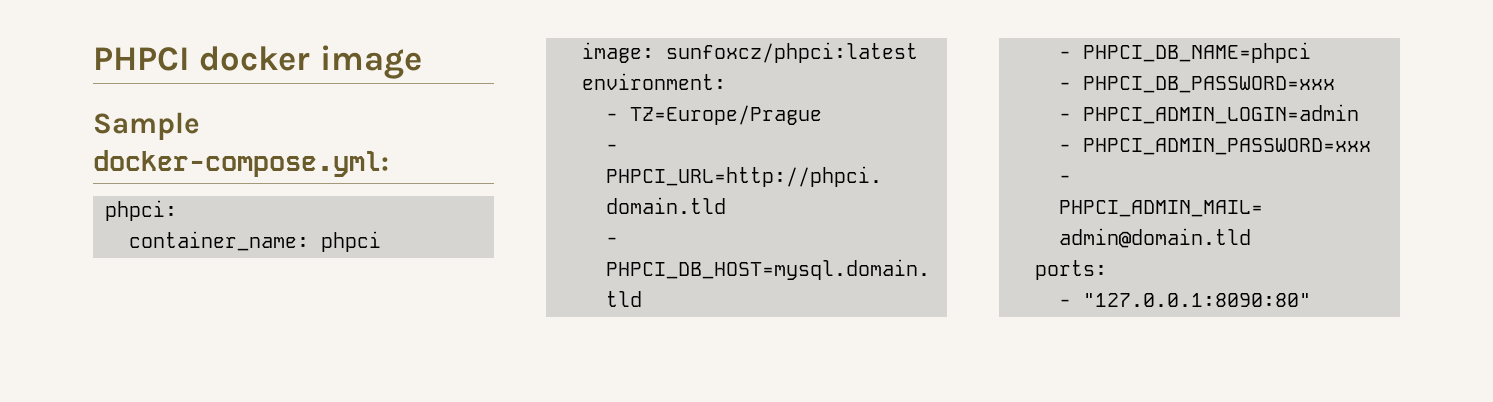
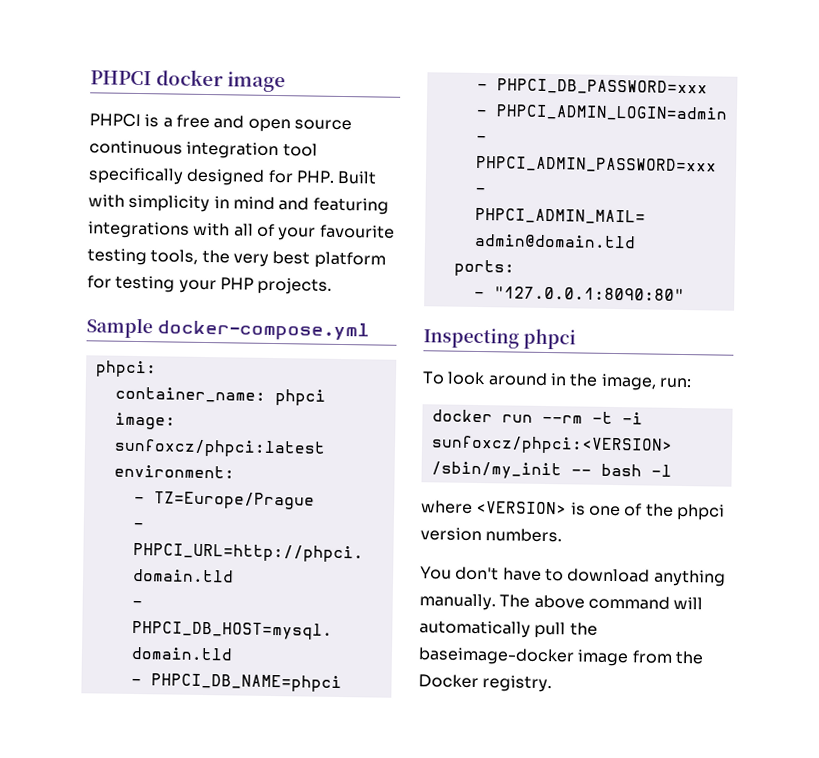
+ PHPCI is a free and open source continuous integration tool specifically designed for PHP. Built with simplicity in mind and featuring integrations with all of your favourite testing tools, the very best platform for testing your PHP projects.
- Sample docker-compose.yml:
+ Sample docker-compose.yml
+ Inspecting phpci
+ To look around in the image, run:
+ docker run --rm -t -i sunfoxcz/phpci:<VERSION> /sbin/my_init -- bash -l
+ where <VERSION> is one of the phpci version numbers.
+ You don't have to download anything manually. The above command will automatically pull the baseimage-docker image from the Docker registry.

